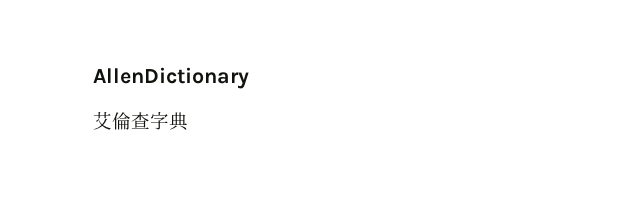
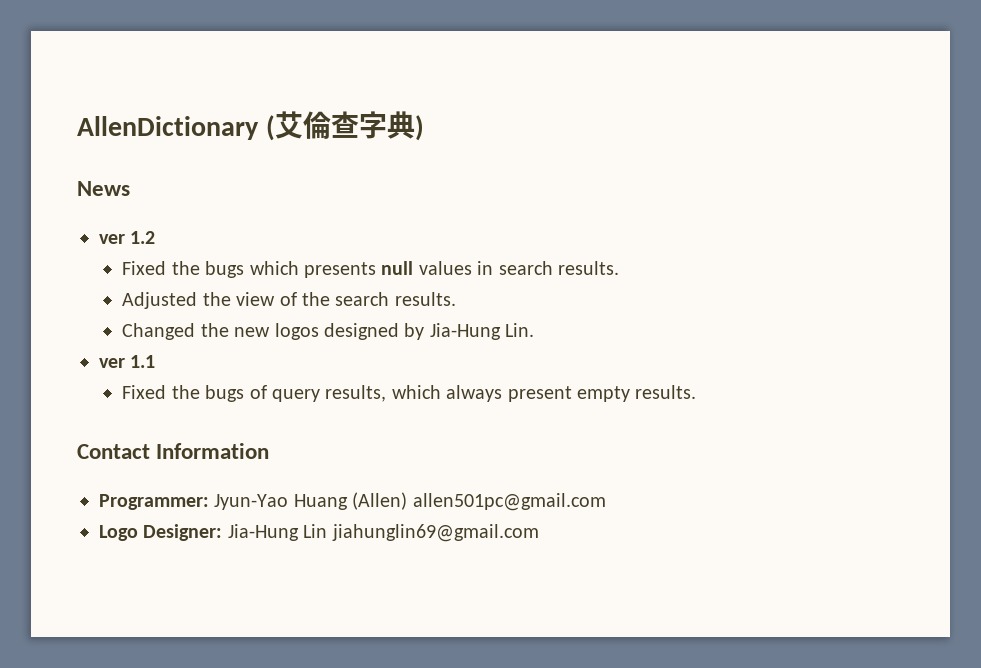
- AllenDictionary
- 艾倫查字典
+ AllenDictionary (艾倫查字典)
+ News
+ ver 1.2
+ Fixed the bugs which presents null values in search results.
+ Adjusted the view of the search results.
+ Changed the new logos designed by Jia-Hung Lin.
+ ver 1.1
+ Fixed the bugs of query results, which always present empty results.
+ Contact Information
+ Programmer: Jyun-Yao Huang (Allen) allen501pc@gmail.com
+ Logo Designer: Jia-Hung Lin jiahunglin69@gmail.com

